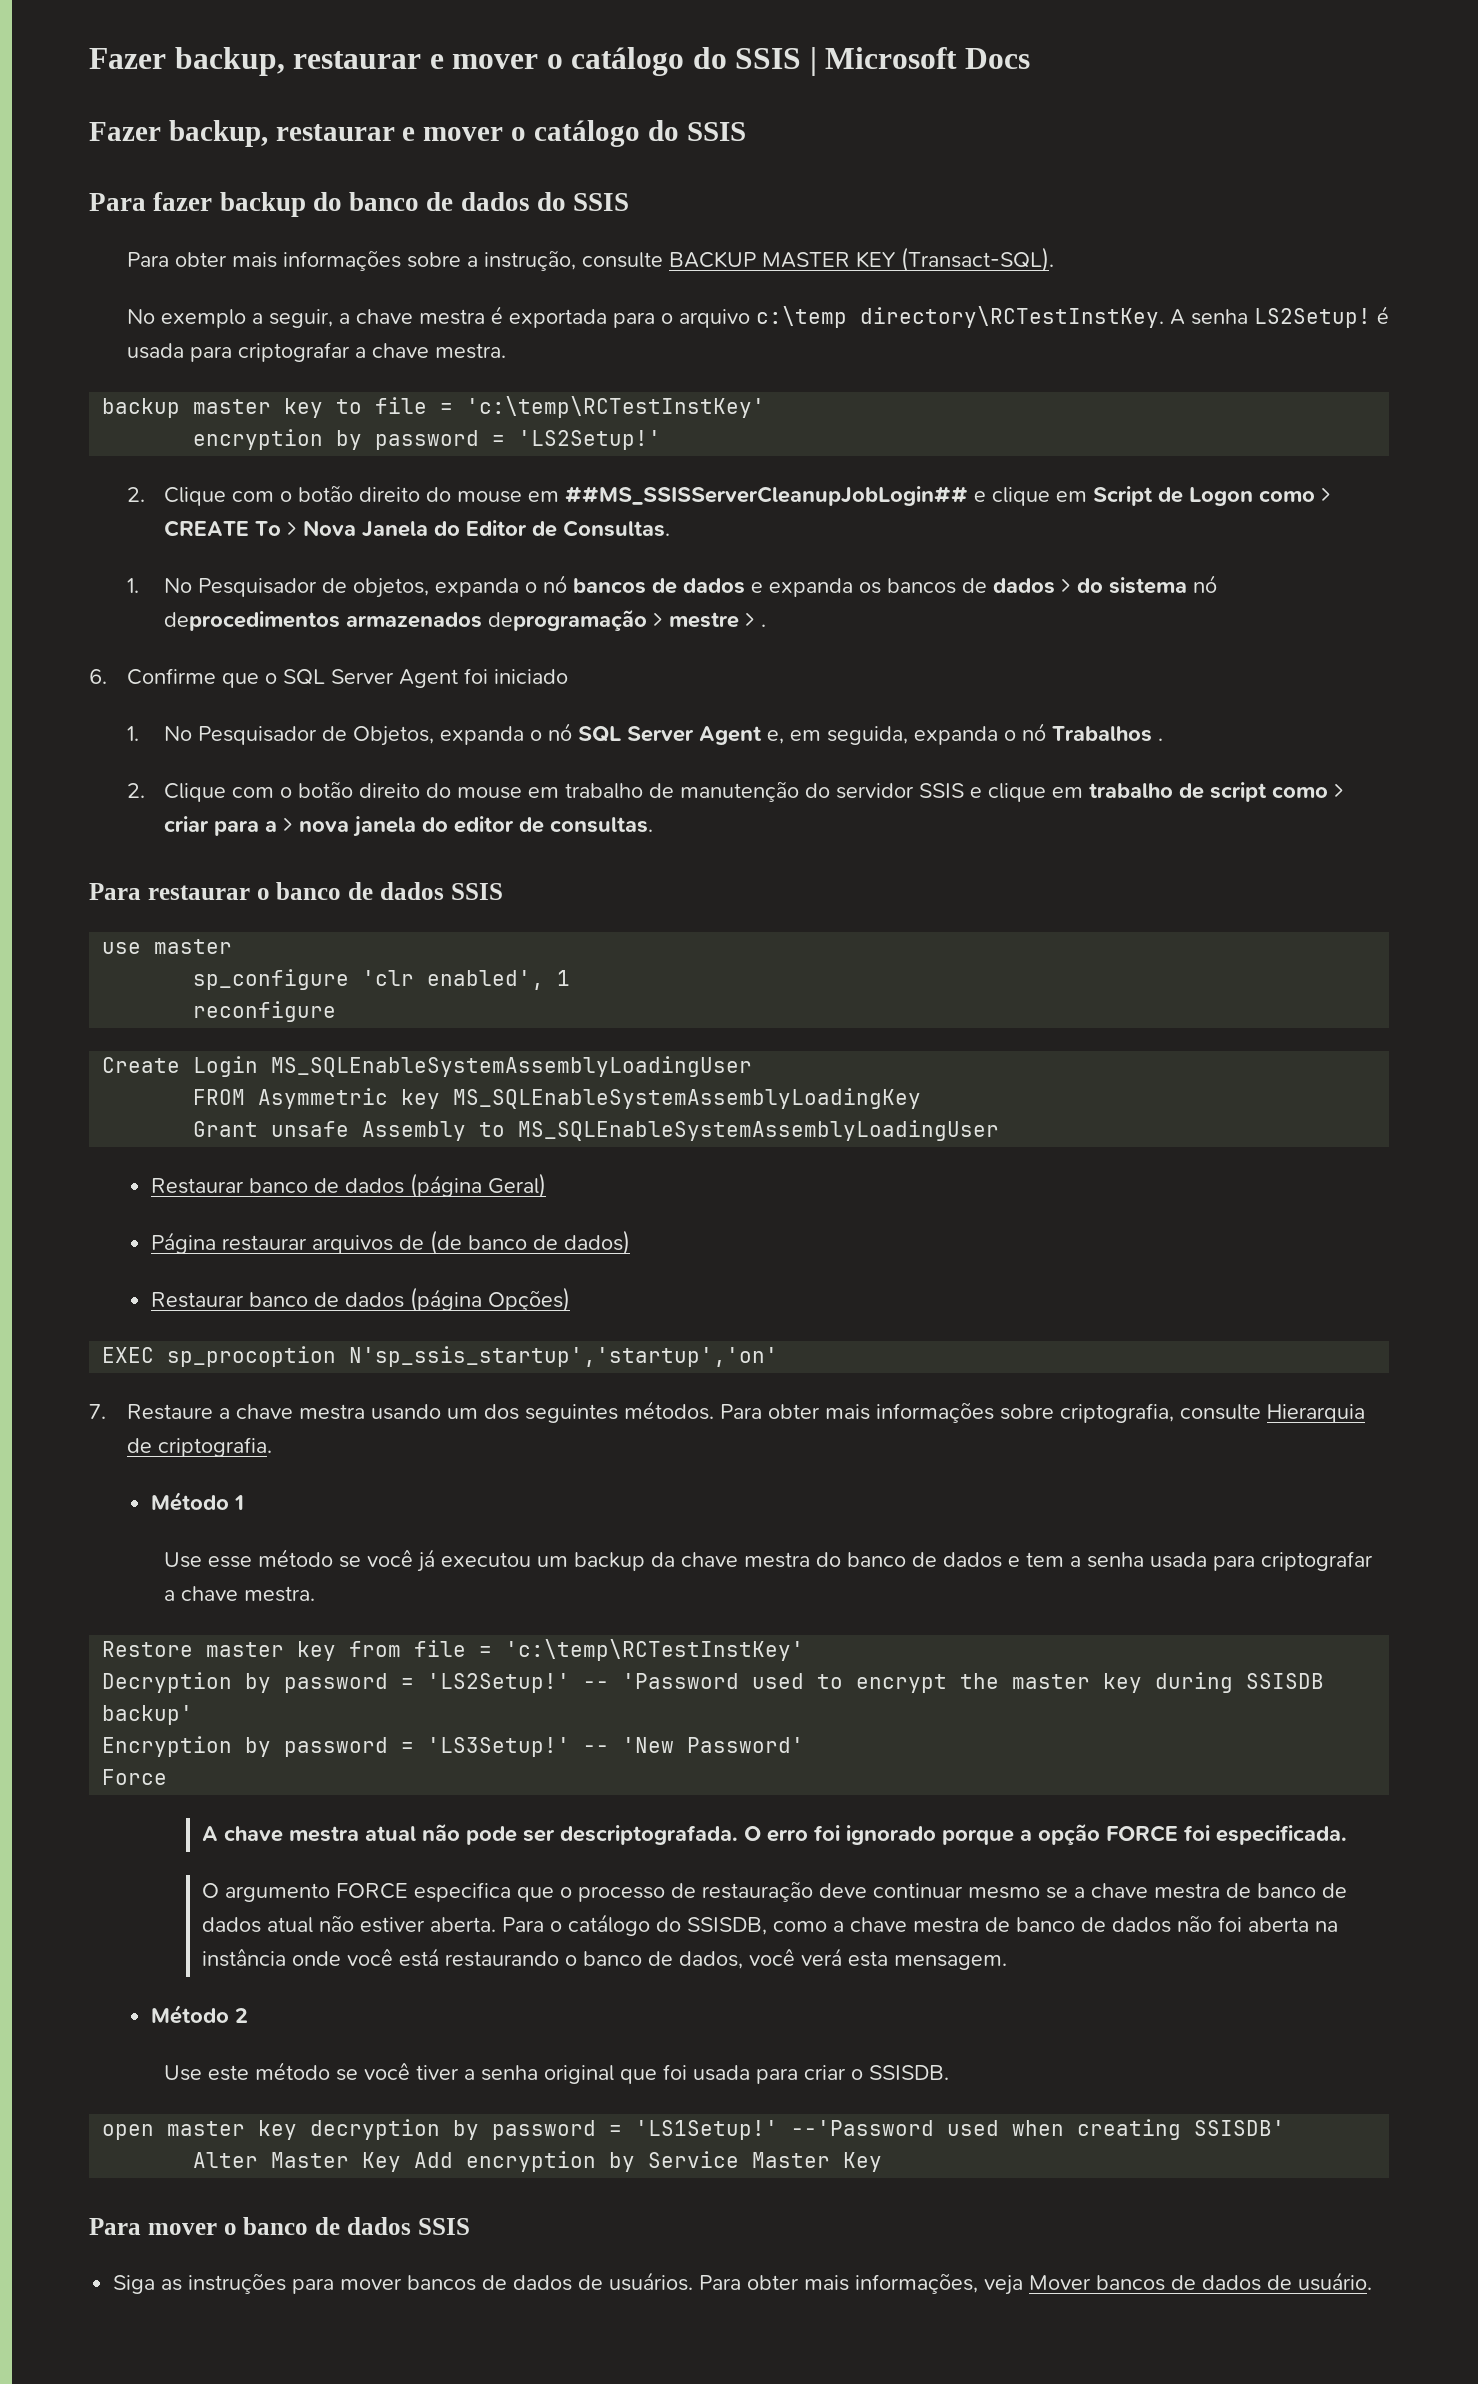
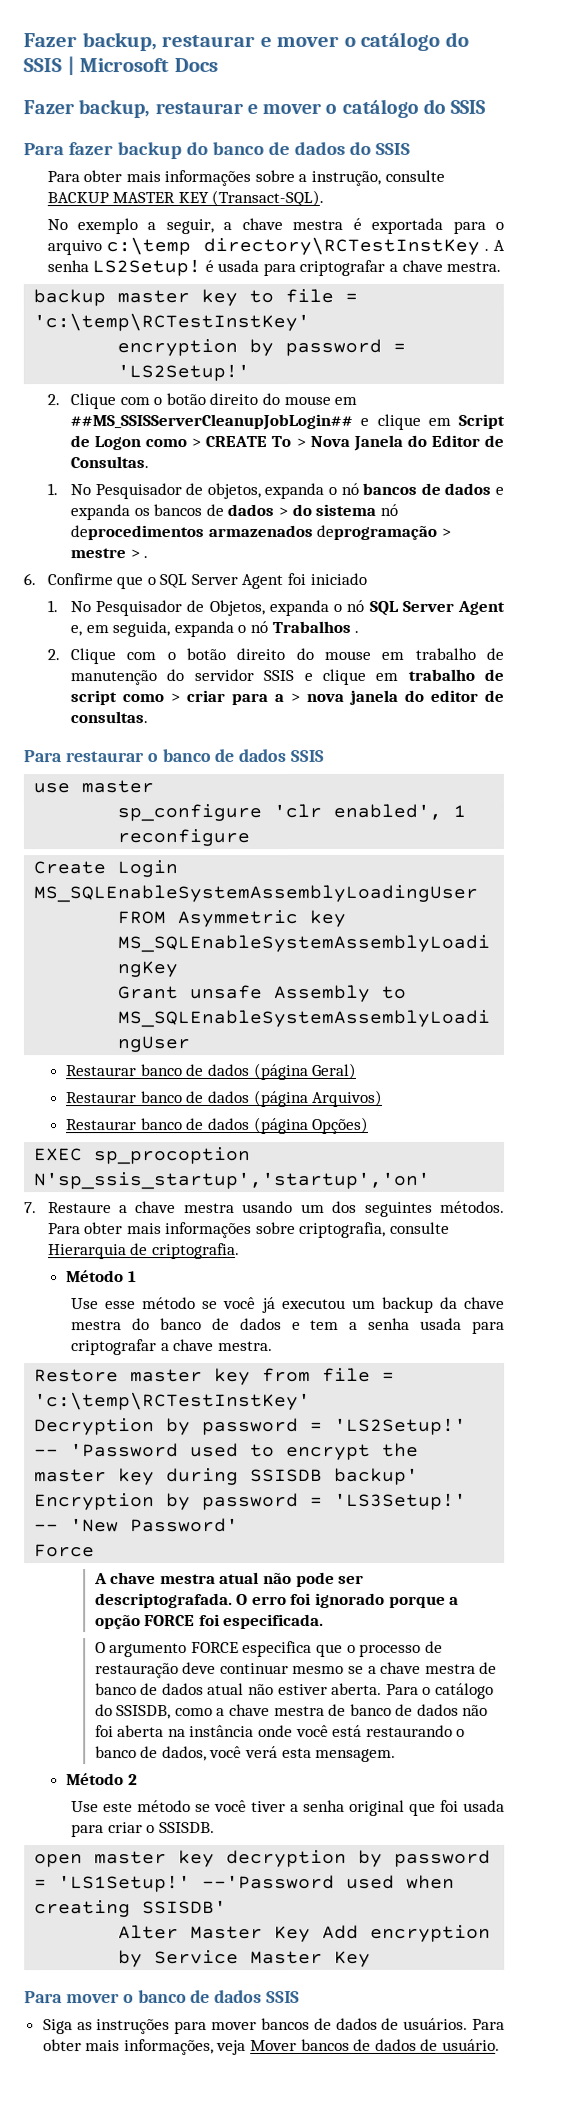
- No exemplo a seguir, a chave mestra é exportada para o arquivo c:\temp directory\RCTestInstKey.
+ No exemplo a seguir, a chave mestra é exportada para o arquivo c:\temp directory\RCTestInstKey .
- Página restaurar arquivos de (de banco de dados)
+ Restaurar banco de dados (página Arquivos)

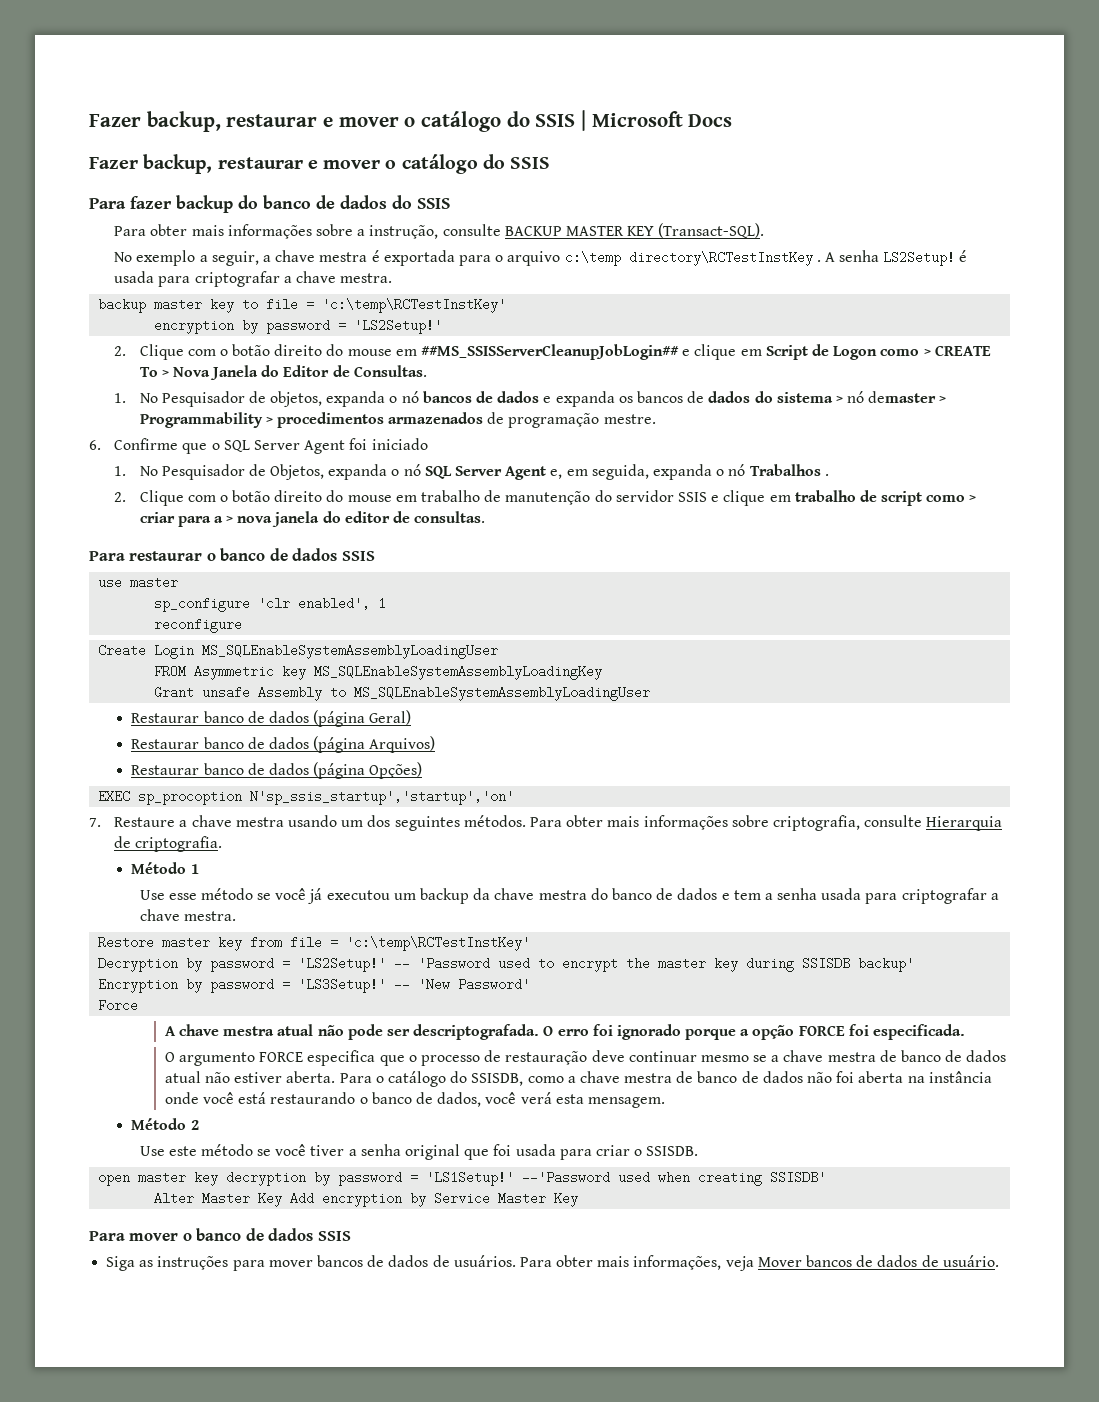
- 1. No Pesquisador de objetos, expanda o nó bancos de dados e expanda os bancos de dados > do sistema nó deprocedimentos armazenados deprogramação > mestre > .
+ 1. No Pesquisador de objetos, expanda o nó bancos de dados e expanda os bancos de dados do sistema > nó demaster > Programmability > procedimentos armazenados de programação mestre.

